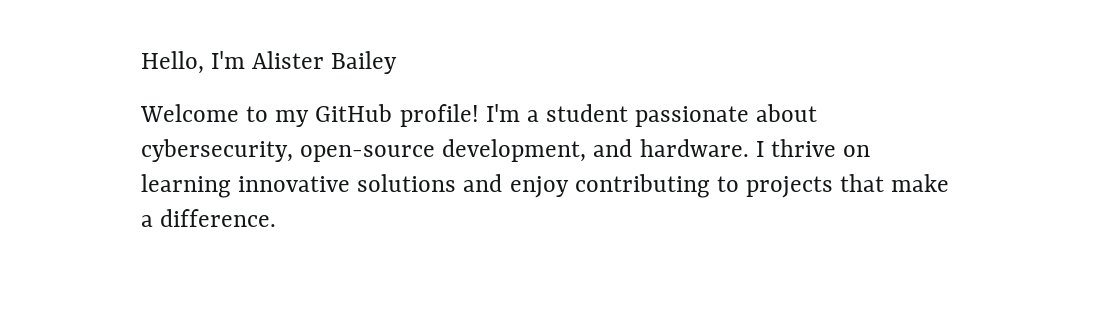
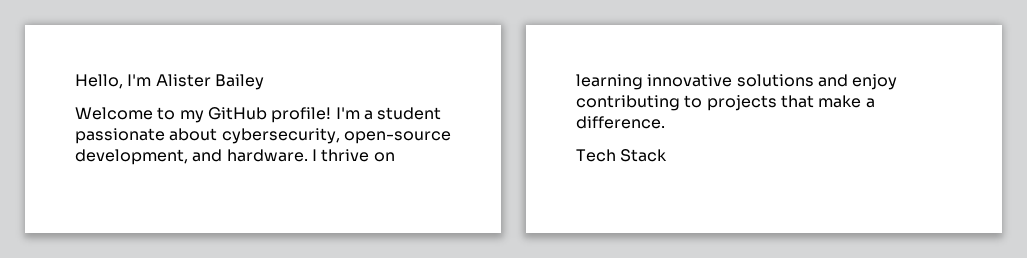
+ Tech Stack

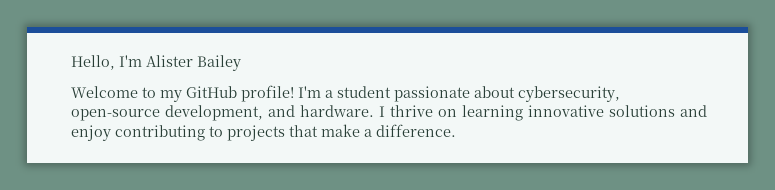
- Tech Stack

